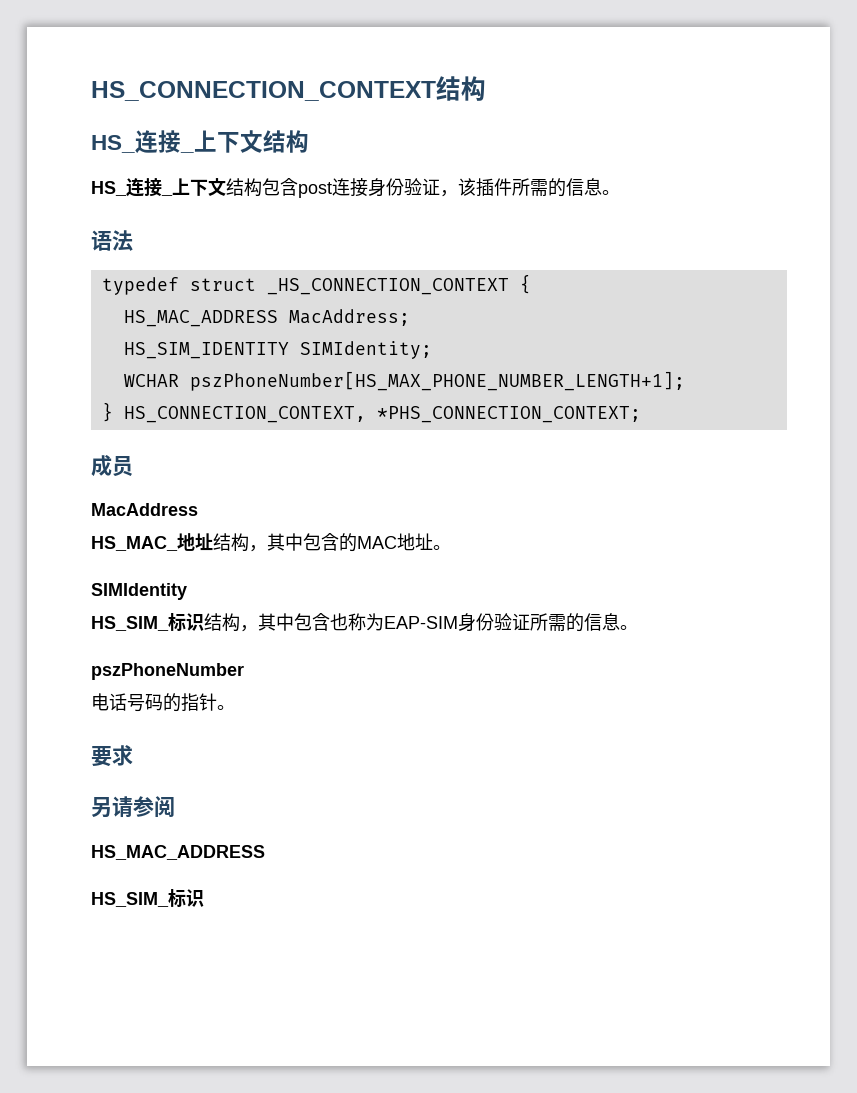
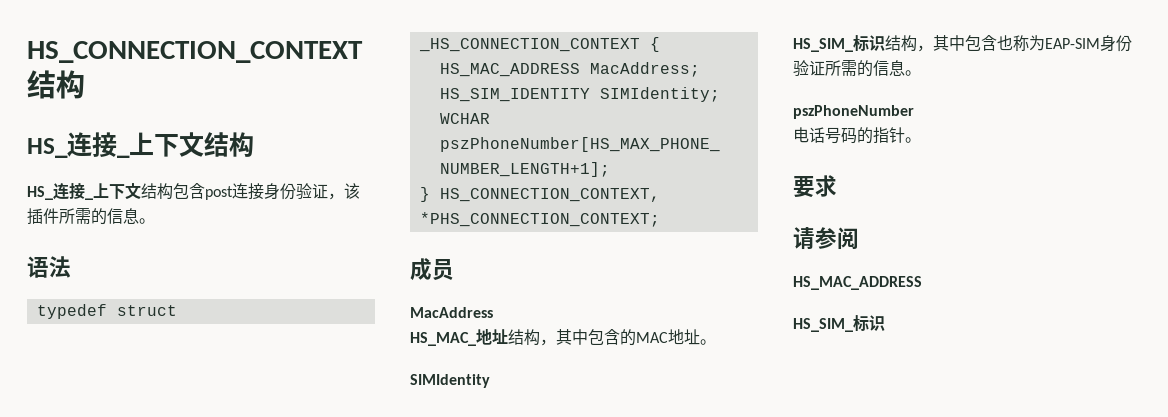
- 另请参阅
+ 请参阅

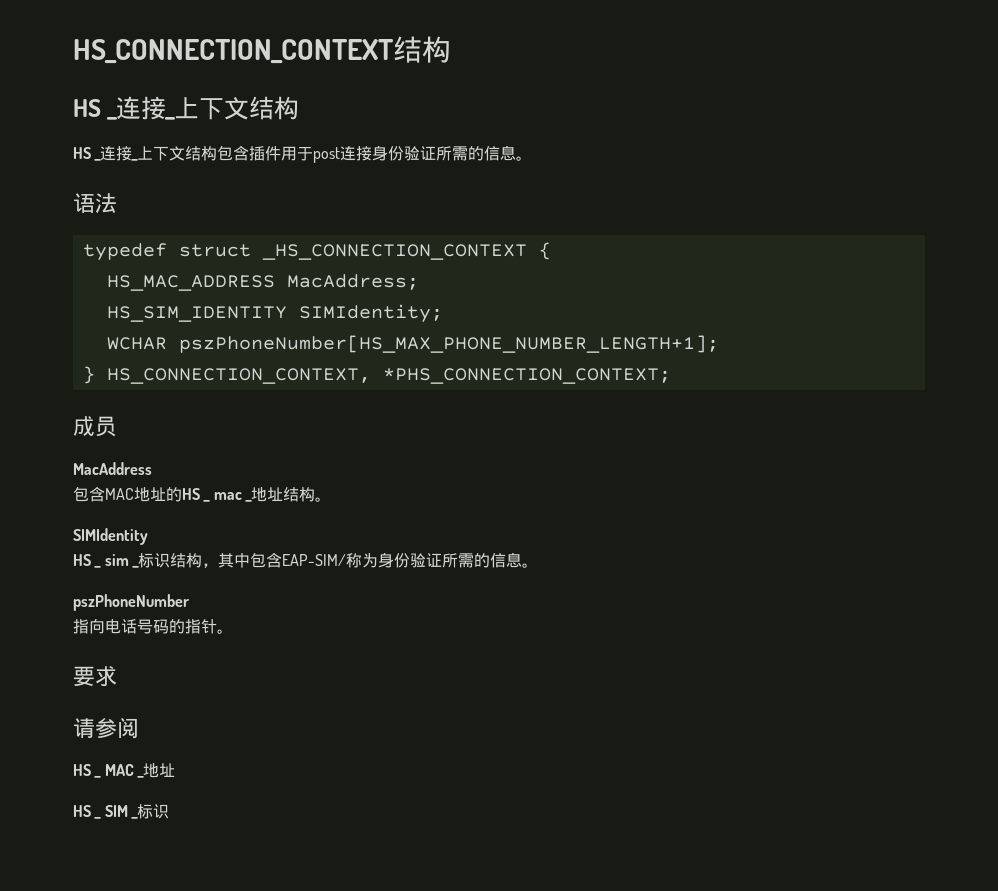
  HS_CONNECTION_CONTEXT结构
- HS_连接_上下文结构
+ HS _连接_上下文结构
- HS_连接_上下文结构包含post连接身份验证，该插件所需的信息。
+ HS _连接_上下文结构包含插件用于post连接身份验证所需的信息。
- HS_MAC_地址结构，其中包含的MAC地址。
+ 包含MAC地址的HS _ mac _地址结构。
  SIMIdentity
- HS_SIM_标识结构，其中包含也称为EAP-SIM身份验证所需的信息。
+ HS _ sim _标识结构，其中包含EAP-SIM/称为身份验证所需的信息。
- 电话号码的指针。
+ 指向电话号码的指针。
  请参阅
- HS_MAC_ADDRESS
- HS_SIM_标识
+ HS _ MAC _地址
+ HS _ SIM _标识

